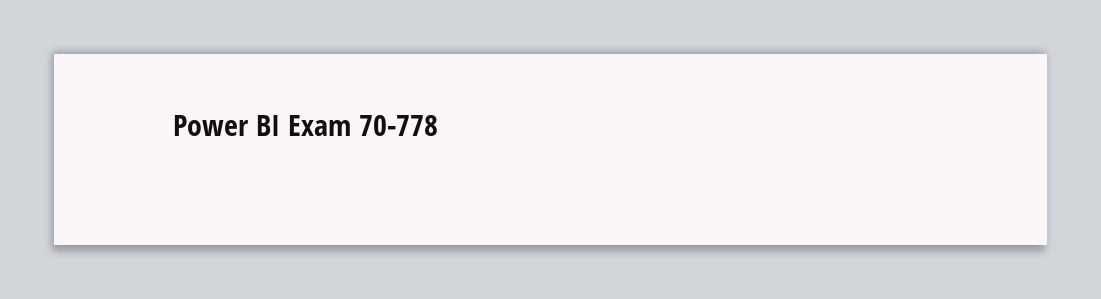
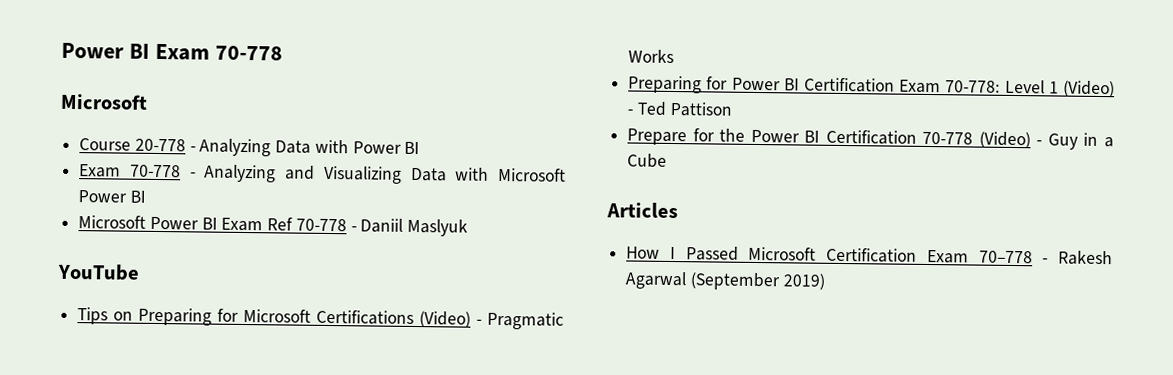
  Power BI Exam 70-778
+ Microsoft
+ Course 20-778 - Analyzing Data with Power BI
+ Exam 70-778 - Analyzing and Visualizing Data with Microsoft Power BI
+ Microsoft Power BI Exam Ref 70-778 - Daniil Maslyuk
+ YouTube
+ Tips on Preparing for Microsoft Certifications (Video) - Pragmatic Works
+ Preparing for Power BI Certification Exam 70-778: Level 1 (Video) - Ted Pattison
+ Prepare for the Power BI Certification 70-778 (Video) - Guy in a Cube
+ Articles
+ How I Passed Microsoft Certification Exam 70–778 - Rakesh Agarwal (September 2019)

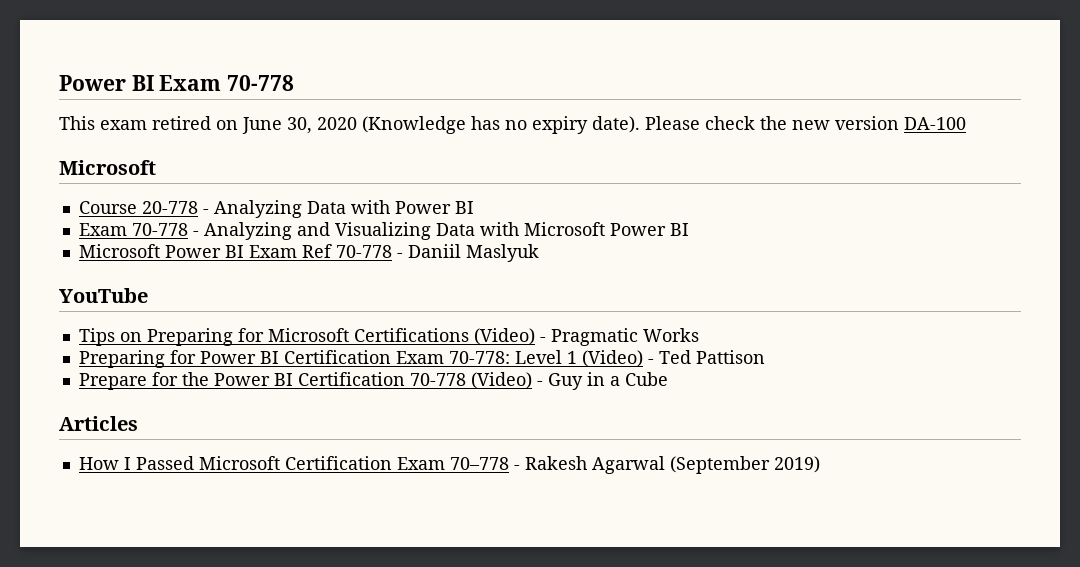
+ This exam retired on June 30, 2020 (Knowledge has no expiry date). Please check the new version DA-100

